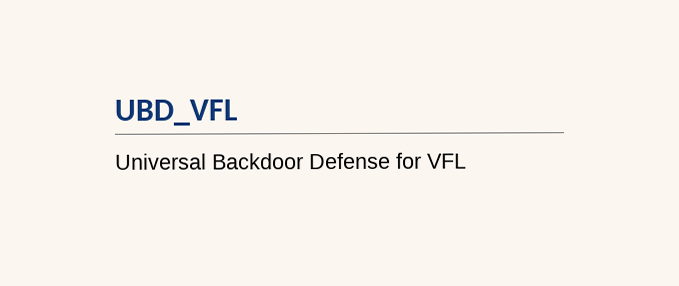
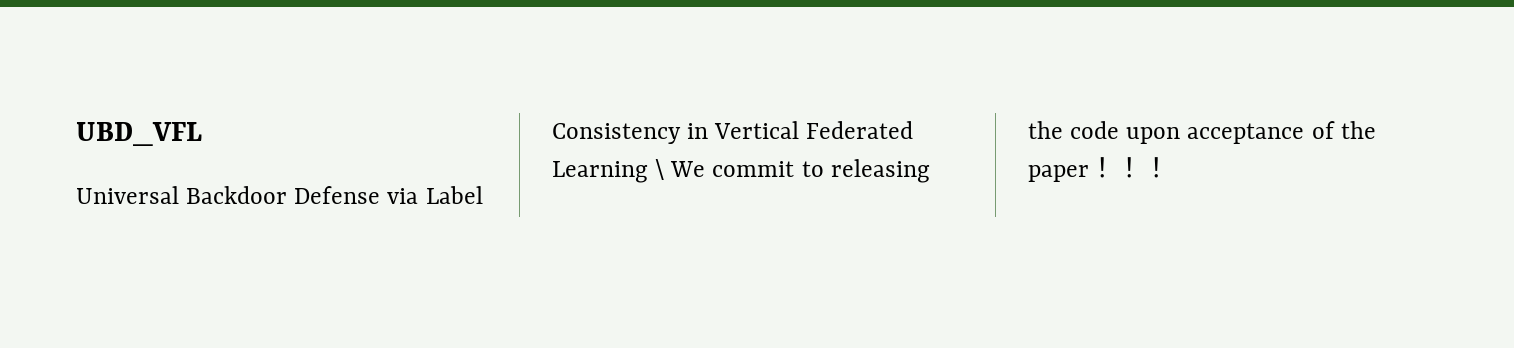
- Universal Backdoor Defense for VFL
+ Universal Backdoor Defense via Label Consistency in Vertical Federated Learning \ We commit to releasing the code upon acceptance of the paper！！！

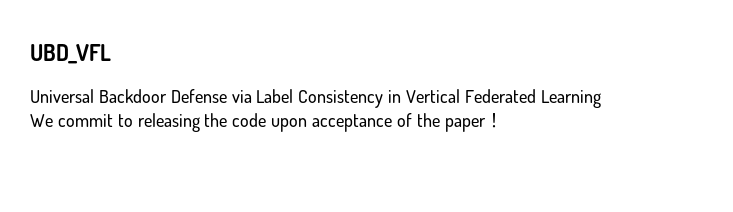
- Universal Backdoor Defense via Label Consistency in Vertical Federated Learning \ We commit to releasing the code upon acceptance of the paper！！！
+ Universal Backdoor Defense via Label Consistency in Vertical Federated Learning
+ We commit to releasing the code upon acceptance of the paper！

